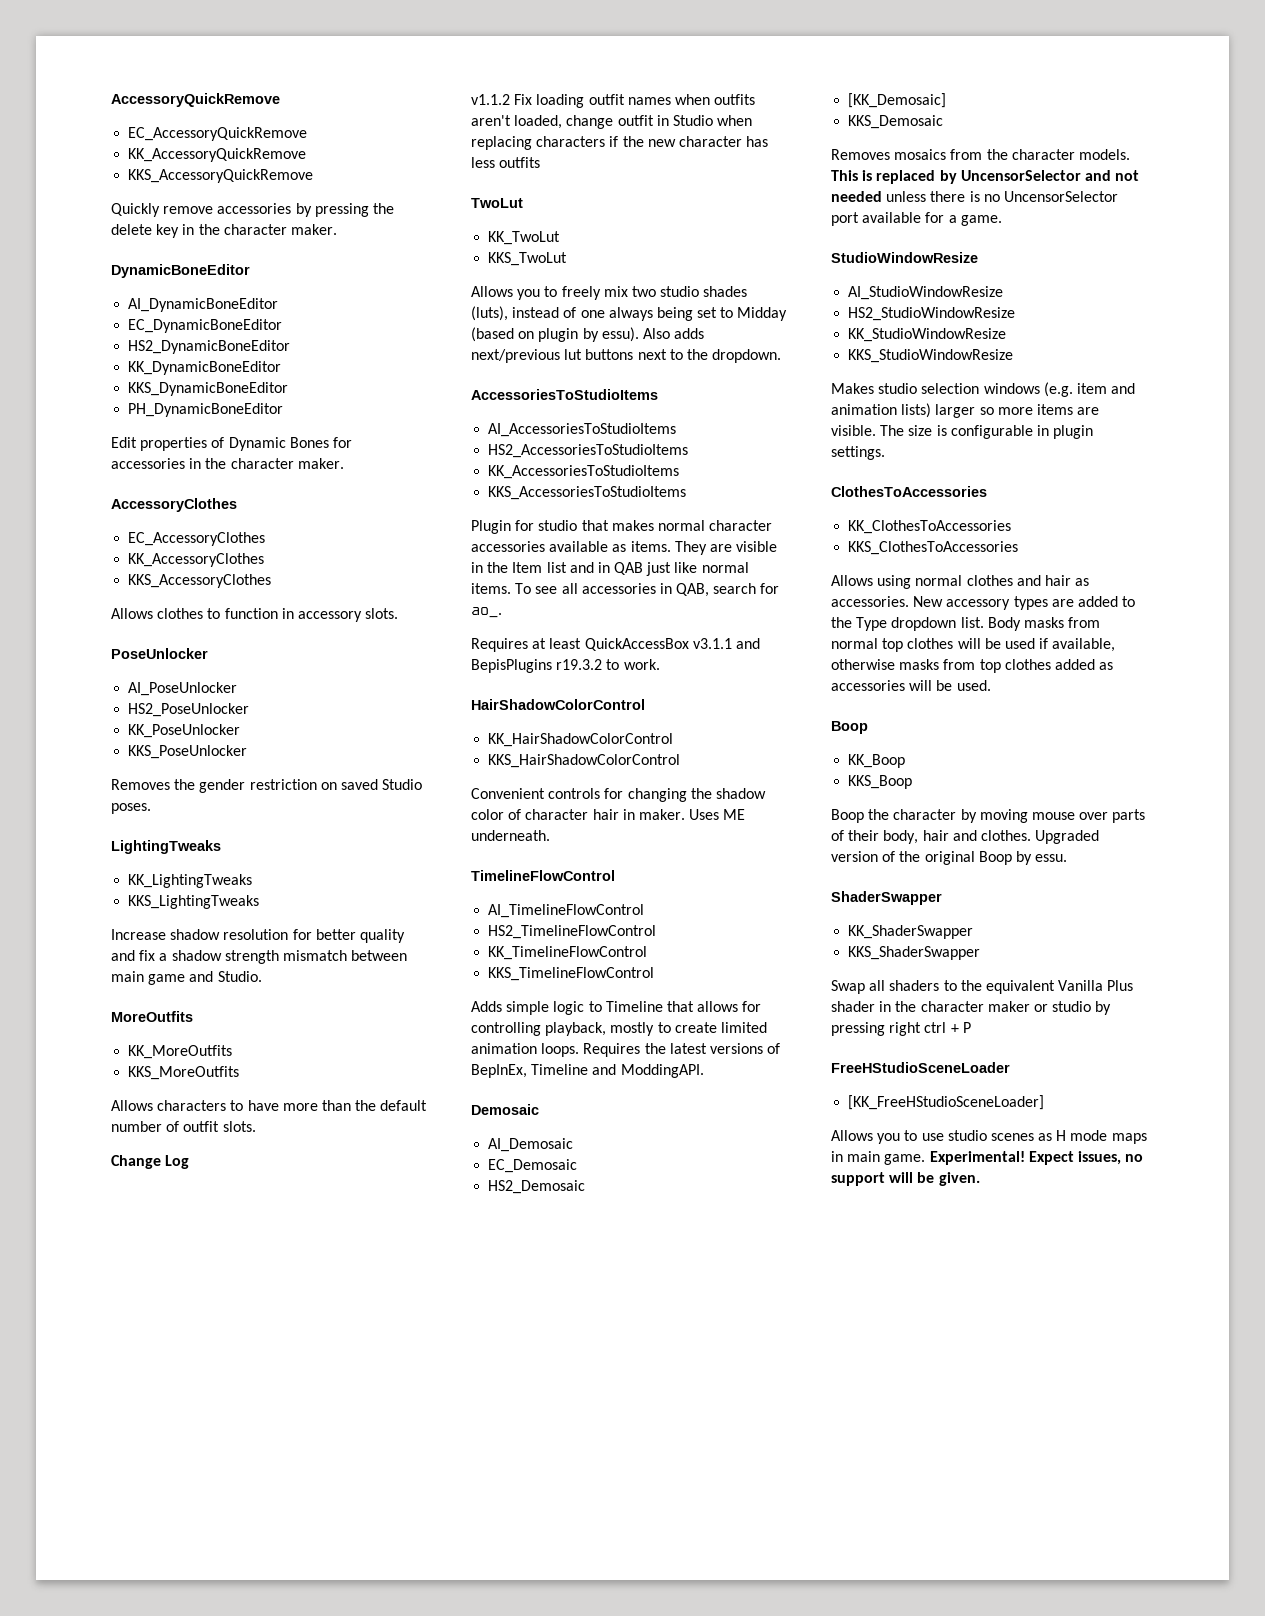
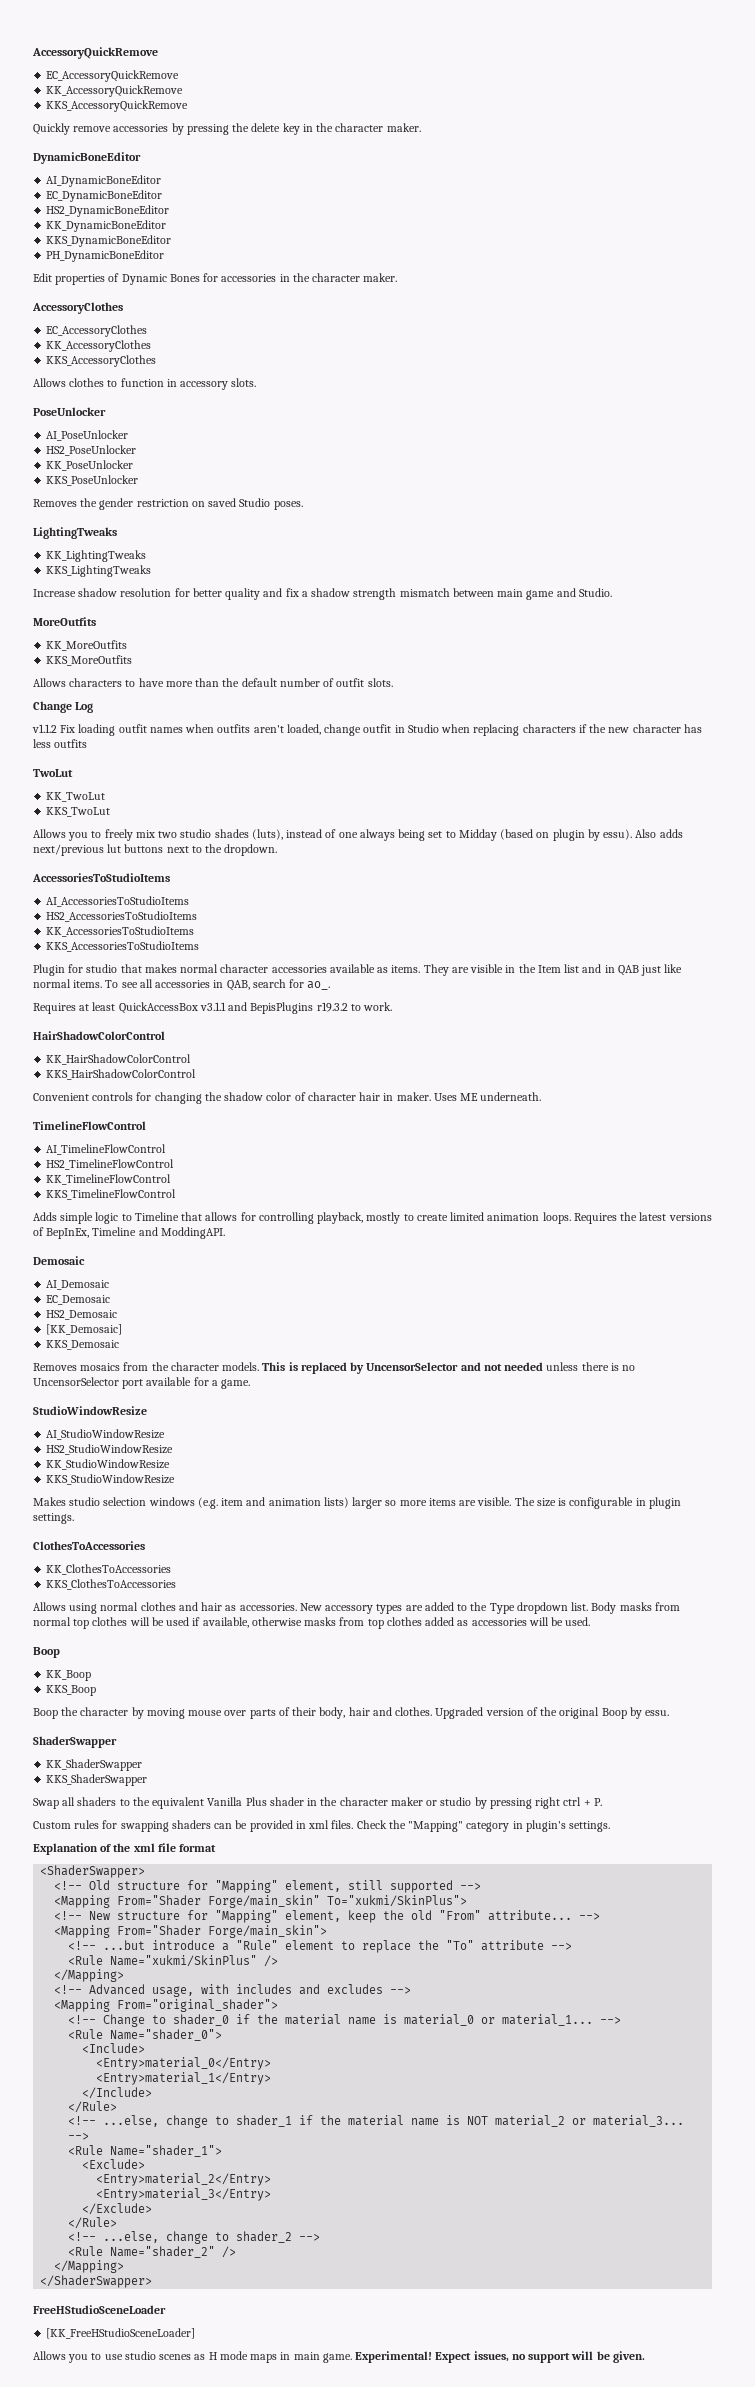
- Swap all shaders to the equivalent Vanilla Plus shader in the character maker or studio by pressing right ctrl + P
+ Swap all shaders to the equivalent Vanilla Plus shader in the character maker or studio by pressing right ctrl + P.
+ Custom rules for swapping shaders can be provided in xml files. Check the "Mapping" category in plugin's settings.
+ Explanation of the xml file format
+ <ShaderSwapper>
+ <!-- Old structure for "Mapping" element, still supported -->
+ <Mapping From="Shader Forge/main_skin" To="xukmi/SkinPlus">
+ <!-- New structure for "Mapping" element, keep the old "From" attribute... -->
+ <Mapping From="Shader Forge/main_skin">
+ <!-- ...but introduce a "Rule" element to replace the "To" attribute -->
+ <Rule Name="xukmi/SkinPlus" />
+ </Mapping>
+ <!-- Advanced usage, with includes and excludes -->
+ <Mapping From="original_shader">
+ <!-- Change to shader_0 if the material name is material_0 or material_1... -->
+ <Rule Name="shader_0">
+ <Include>
+ <Entry>material_0</Entry>
+ <Entry>material_1</Entry>
+ </Include>
+ </Rule>
+ <!-- ...else, change to shader_1 if the material name is NOT material_2 or material_3... -->
+ <Rule Name="shader_1">
+ <Exclude>
+ <Entry>material_2</Entry>
+ <Entry>material_3</Entry>
+ </Exclude>
+ </Rule>
+ <!-- ...else, change to shader_2 -->
+ <Rule Name="shader_2" />
+ </Mapping>
+ </ShaderSwapper>

